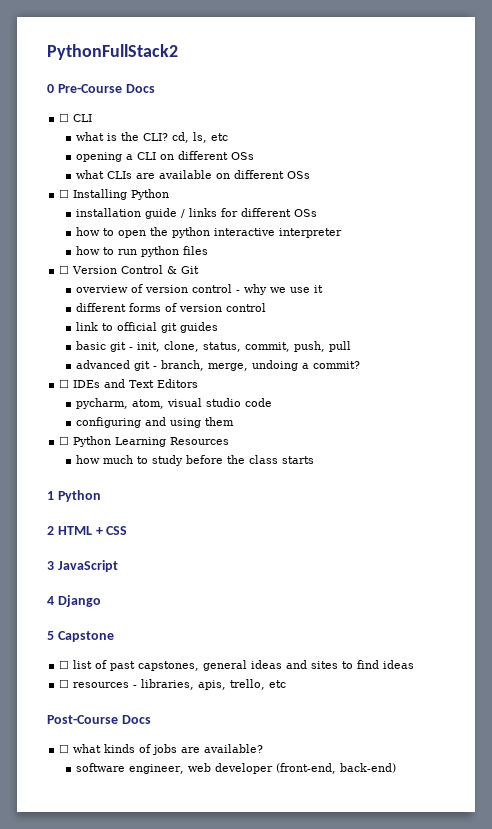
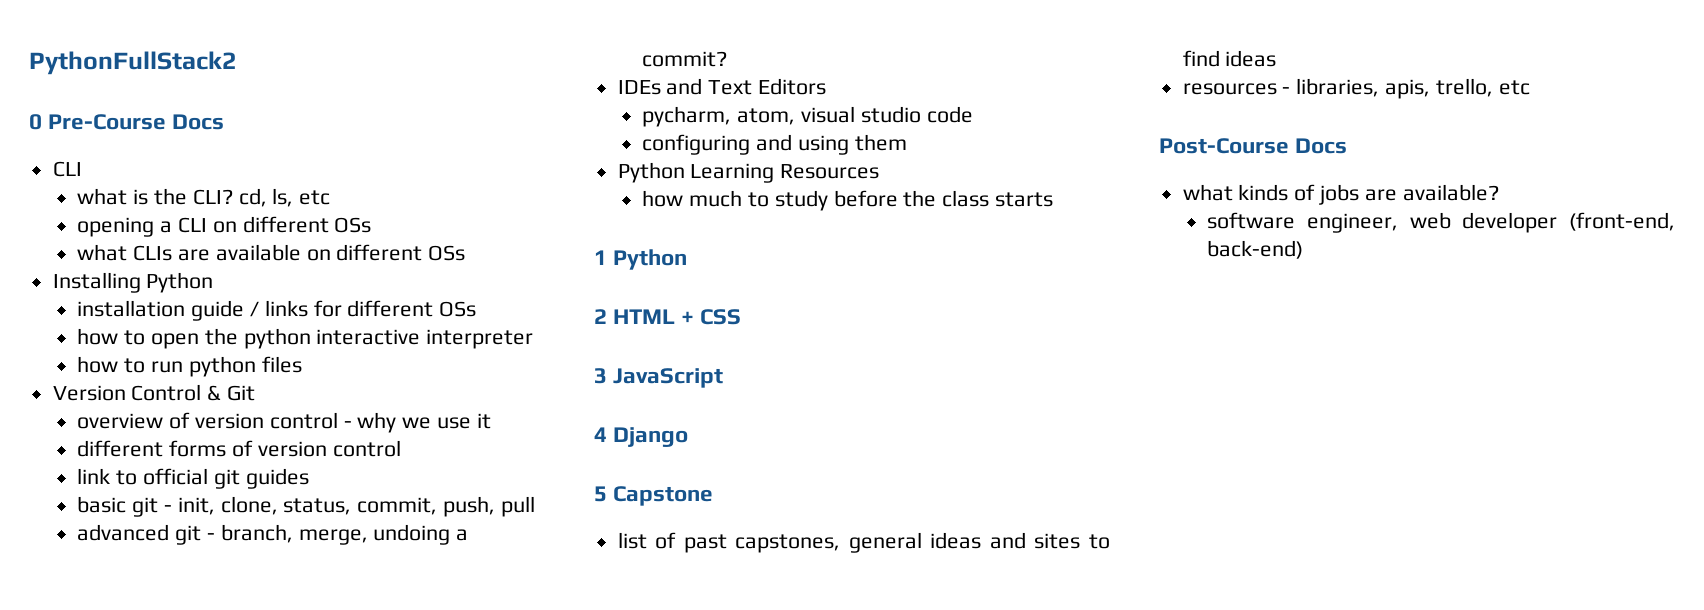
  0 Pre-Course Docs
- ☐ CLI
+ CLI
- ☐ Installing Python
+ Installing Python
- ☐ Version Control & Git
+ Version Control & Git
- ☐ IDEs and Text Editors
+ IDEs and Text Editors
- ☐ Python Learning Resources
+ Python Learning Resources
- ☐ list of past capstones, general ideas and sites to find ideas
+ list of past capstones, general ideas and sites to find ideas
- ☐ resources - libraries, apis, trello, etc
+ resources - libraries, apis, trello, etc
- ☐ what kinds of jobs are available?
+ what kinds of jobs are available?

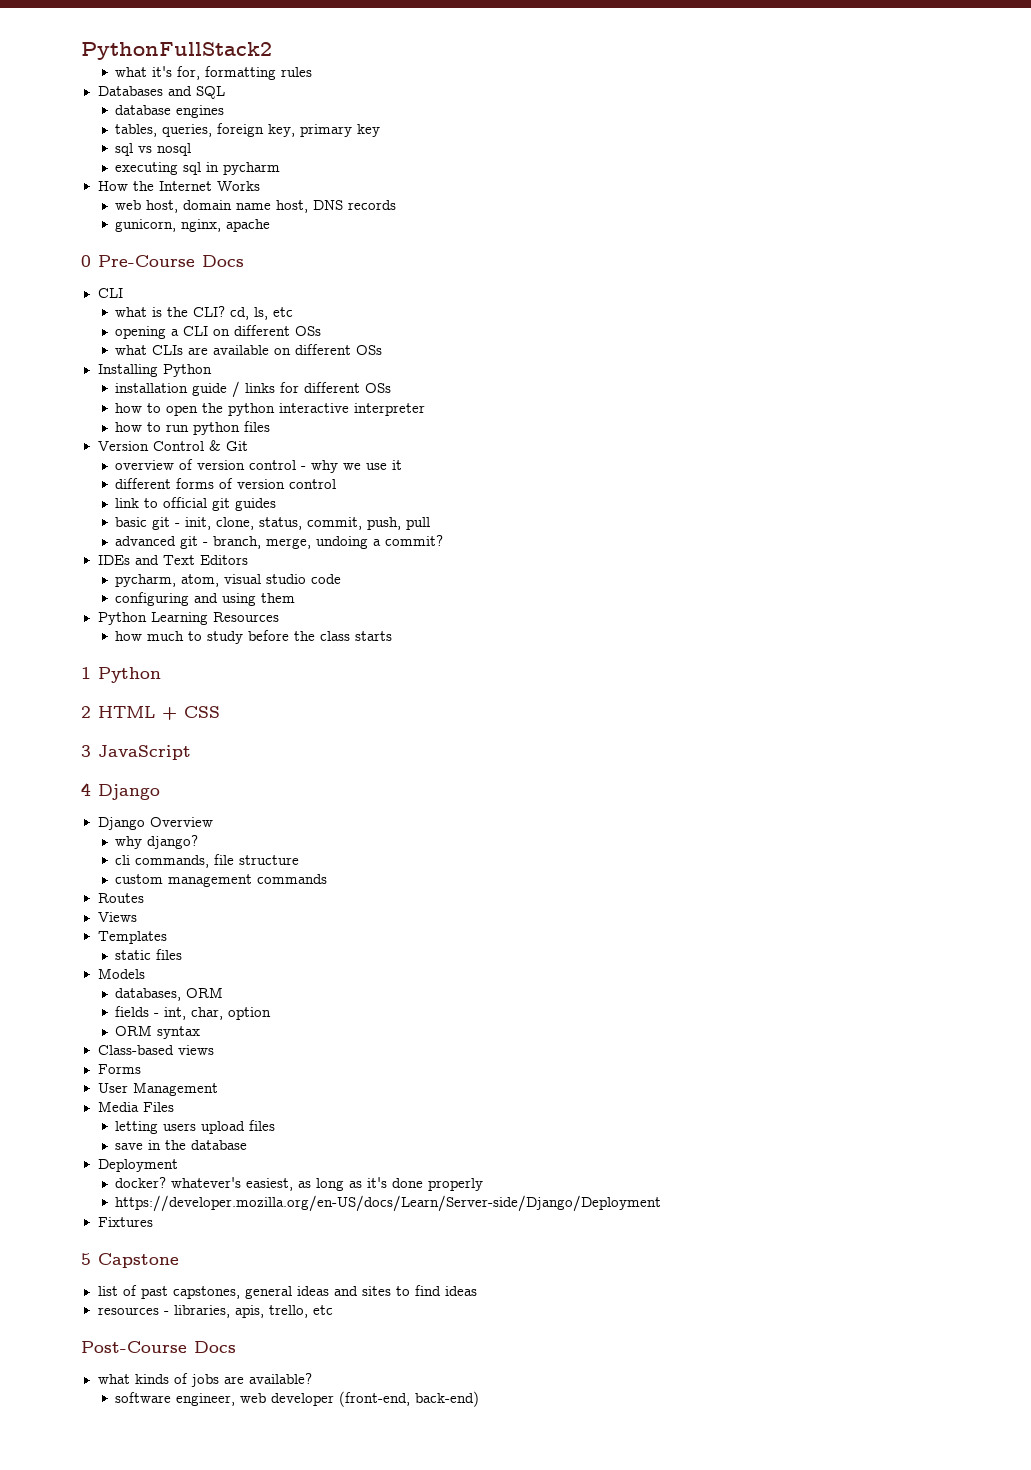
+ what it's for, formatting rules
+ Databases and SQL
+ database engines
+ tables, queries, foreign key, primary key
+ sql vs nosql
+ executing sql in pycharm
+ How the Internet Works
+ web host, domain name host, DNS records
+ gunicorn, nginx, apache
+ Django Overview
+ why django?
+ cli commands, file structure
+ custom management commands
+ Routes
+ Views
+ Templates
+ static files
+ Models
+ databases, ORM
+ fields - int, char, option
+ ORM syntax
+ Class-based views
+ Forms
+ User Management
+ Media Files
+ letting users upload files
+ save in the database
+ Deployment
+ docker? whatever's easiest, as long as it's done properly
+ https://developer.mozilla.org/en-US/docs/Learn/Server-side/Django/Deployment
+ Fixtures

